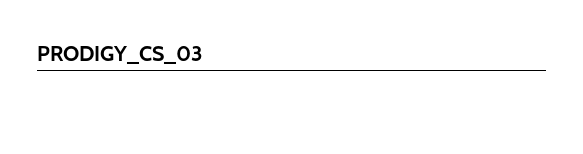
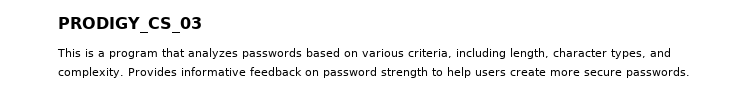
+ This is a program that analyzes passwords based on various criteria, including length, character types, and complexity. Provides informative feedback on password strength to help users create more secure passwords.

